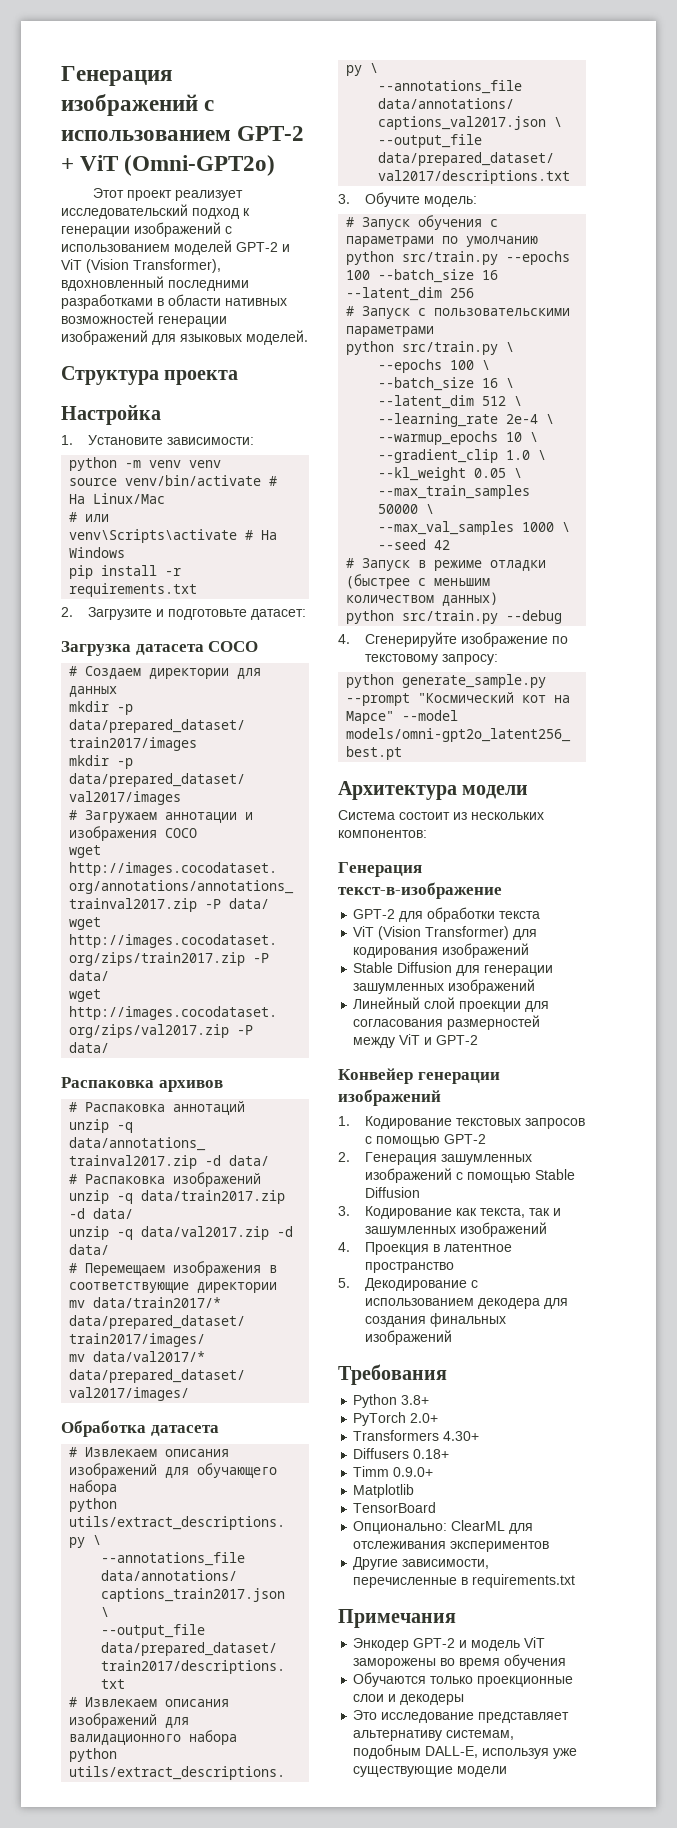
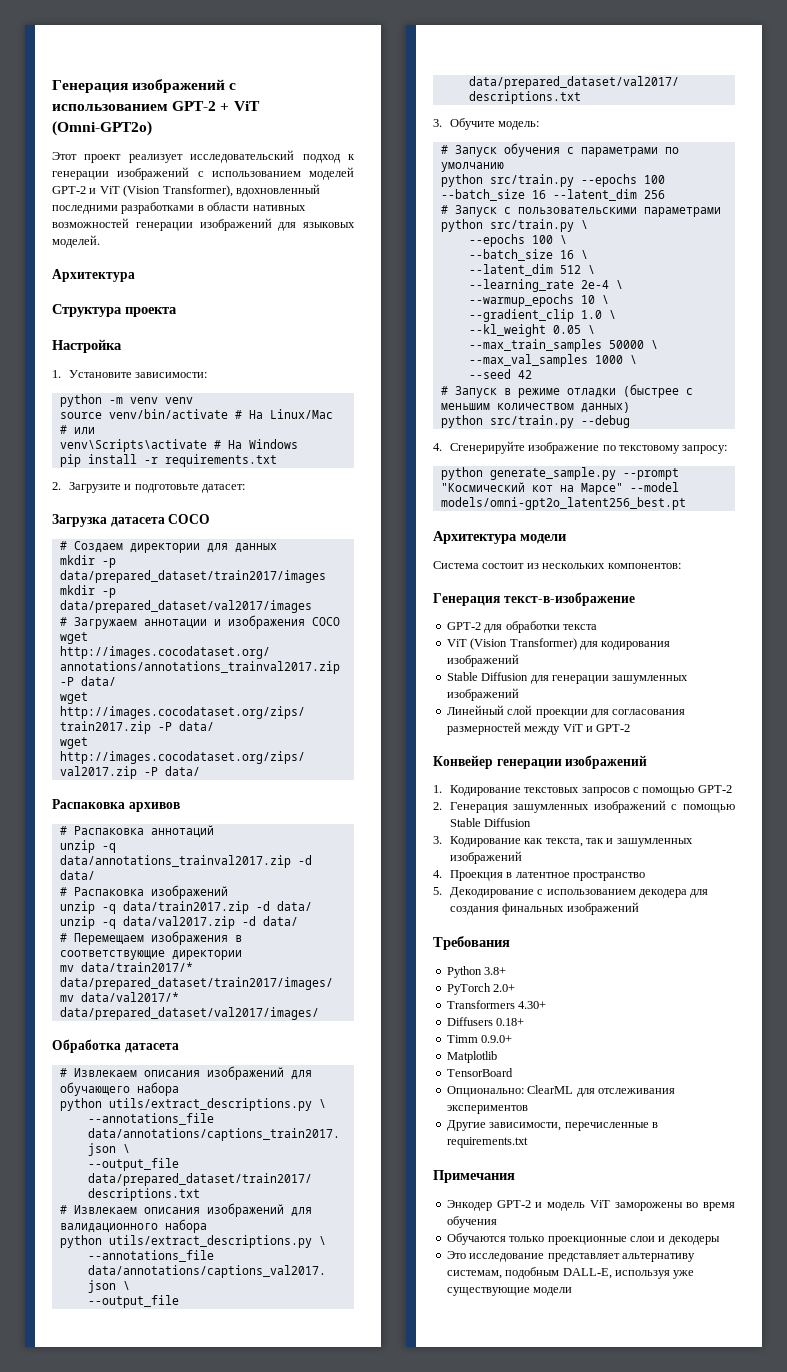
  Этот проект реализует исследовательский подход к генерации изображений с использованием моделей GPT-2 и ViT (Vision Transformer), вдохновленный последними разработками в области нативных возможностей генерации изображений для языковых моделей.
+ Архитектура

